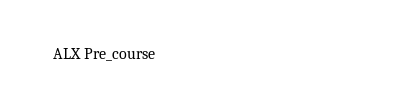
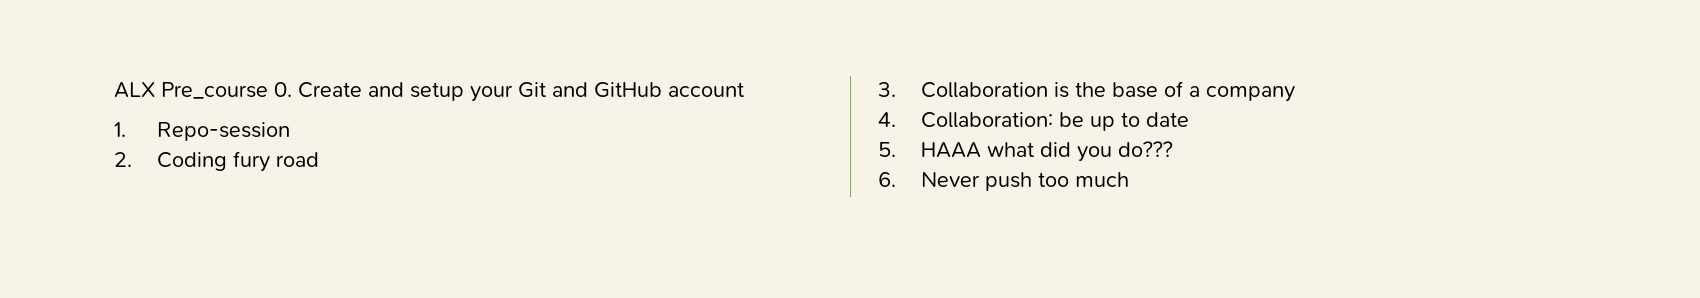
- ALX Pre_course
+ ALX Pre_course 0. Create and setup your Git and GitHub account
+ 1. Repo-session
+ 2. Coding fury road
+ 3. Collaboration is the base of a company
+ 4. Collaboration: be up to date
+ 5. HAAA what did you do???
+ 6. Never push too much

